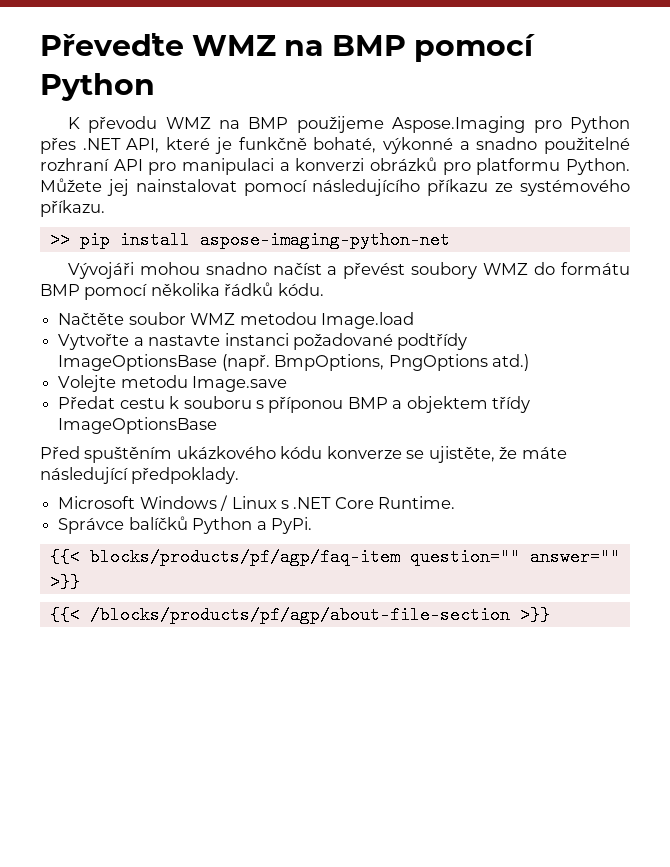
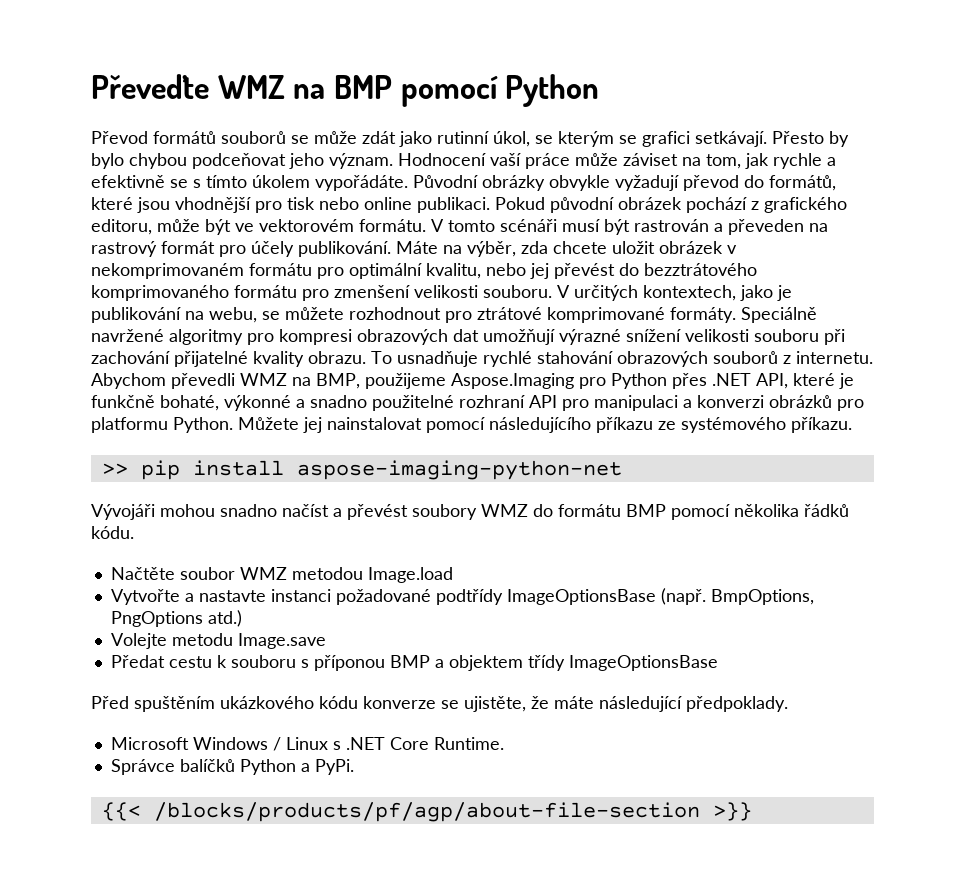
- K převodu WMZ na BMP použijeme Aspose.Imaging pro Python přes .NET API, které je funkčně bohaté, výkonné a snadno použitelné rozhraní API pro manipulaci a konverzi obrázků pro platformu Python.
+ Převod formátů souborů se může zdát jako rutinní úkol, se kterým se grafici setkávají. Přesto by bylo chybou podceňovat jeho význam. Hodnocení vaší práce může záviset na tom, jak rychle a efektivně se s tímto úkolem vypořádáte. Původní obrázky obvykle vyžadují převod do formátů, které jsou vhodnější pro tisk nebo online publikaci. Pokud původní obrázek pochází z grafického editoru, může být ve vektorovém formátu. V tomto scénáři musí být rastrován a převeden na rastrový formát pro účely publikování. Máte na výběr, zda chcete uložit obrázek v nekomprimovaném formátu pro optimální kvalitu, nebo jej převést do bezztrátového komprimovaného formátu pro zmenšení velikosti souboru. V určitých kontextech, jako je publikování na webu, se můžete rozhodnout pro ztrátové komprimované formáty. Speciálně navržené algoritmy pro kompresi obrazových dat umožňují výrazné snížení velikosti souboru při zachování přijatelné kvality obrazu. To usnadňuje rychlé stahování obrazových souborů z internetu. Abychom převedli WMZ na BMP, použijeme Aspose.Imaging pro Python přes .NET API, které je funkčně bohaté, výkonné a snadno použitelné rozhraní API pro manipulaci a konverzi obrázků pro platformu Python.
- {{< blocks/products/pf/agp/faq-item question="" answer="" >}}

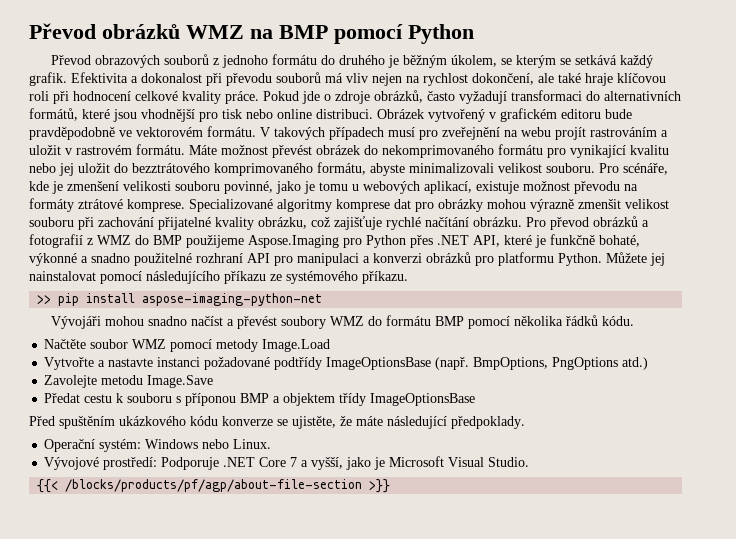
- Převeďte WMZ na BMP pomocí Python
+ Převod obrázků WMZ na BMP pomocí Python
- Převod formátů souborů se může zdát jako rutinní úkol, se kterým se grafici setkávají. Přesto by bylo chybou podceňovat jeho význam. Hodnocení vaší práce může záviset na tom, jak rychle a efektivně se s tímto úkolem vypořádáte. Původní obrázky obvykle vyžadují převod do formátů, které jsou vhodnější pro tisk nebo online publikaci. Pokud původní obrázek pochází z grafického editoru, může být ve vektorovém formátu. V tomto scénáři musí být rastrován a převeden na rastrový formát pro účely publikování. Máte na výběr, zda chcete uložit obrázek v nekomprimovaném formátu pro optimální kvalitu, nebo jej převést do bezztrátového komprimovaného formátu pro zmenšení velikosti souboru. V určitých kontextech, jako je publikování na webu, se můžete rozhodnout pro ztrátové komprimované formáty. Speciálně navržené algoritmy pro kompresi obrazových dat umožňují výrazné snížení velikosti souboru při zachování přijatelné kvality obrazu. To usnadňuje rychlé stahování obrazových souborů z internetu. Abychom převedli WMZ na BMP, použijeme Aspose.Imaging pro Python přes .NET API, které je funkčně bohaté, výkonné a snadno použitelné rozhraní API pro manipulaci a konverzi obrázků pro platformu Python.
+ Převod obrazových souborů z jednoho formátu do druhého je běžným úkolem, se kterým se setkává každý grafik. Efektivita a dokonalost při převodu souborů má vliv nejen na rychlost dokončení, ale také hraje klíčovou roli při hodnocení celkové kvality práce. Pokud jde o zdroje obrázků, často vyžadují transformaci do alternativních formátů, které jsou vhodnější pro tisk nebo online distribuci. Obrázek vytvořený v grafickém editoru bude pravděpodobně ve vektorovém formátu. V takových případech musí pro zveřejnění na webu projít rastrováním a uložit v rastrovém formátu. Máte možnost převést obrázek do nekomprimovaného formátu pro vynikající kvalitu nebo jej uložit do bezztrátového komprimovaného formátu, abyste minimalizovali velikost souboru. Pro scénáře, kde je zmenšení velikosti souboru povinné, jako je tomu u webových aplikací, existuje možnost převodu na formáty ztrátové komprese. Specializované algoritmy komprese dat pro obrázky mohou výrazně zmenšit velikost souboru při zachování přijatelné kvality obrázku, což zajišťuje rychlé načítání obrázku. Pro převod obrázků a fotografií z WMZ do BMP použijeme Aspose.Imaging pro Python přes .NET API, které je funkčně bohaté, výkonné a snadno použitelné rozhraní API pro manipulaci a konverzi obrázků pro platformu Python.
- Načtěte soubor WMZ metodou Image.load
+ Načtěte soubor WMZ pomocí metody Image.Load
- Volejte metodu Image.save
+ Zavolejte metodu Image.Save
- Microsoft Windows / Linux s .NET Core Runtime.
- Správce balíčků Python a PyPi.
+ Operační systém: Windows nebo Linux.
+ Vývojové prostředí: Podporuje .NET Core 7 a vyšší, jako je Microsoft Visual Studio.

